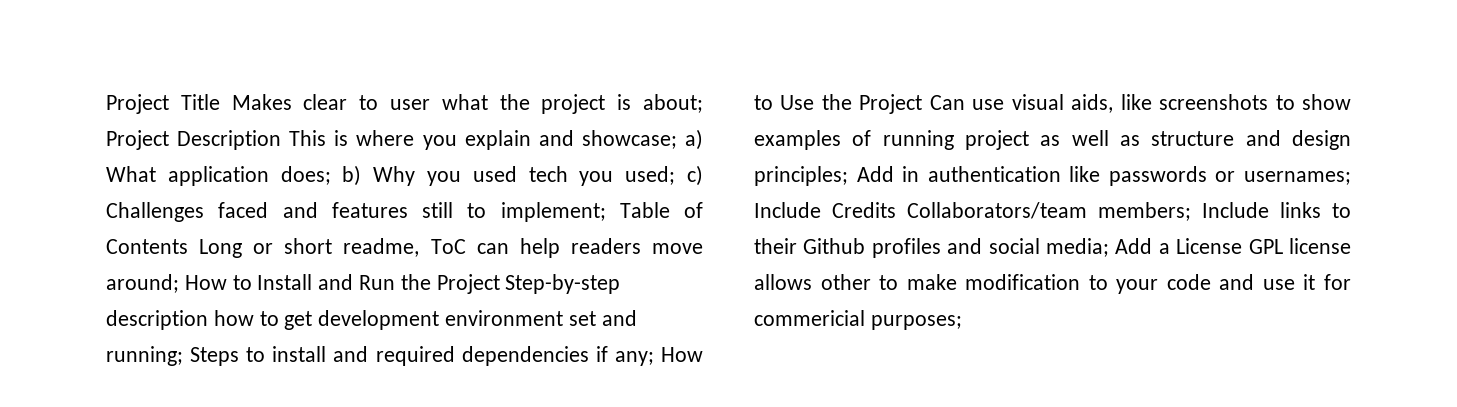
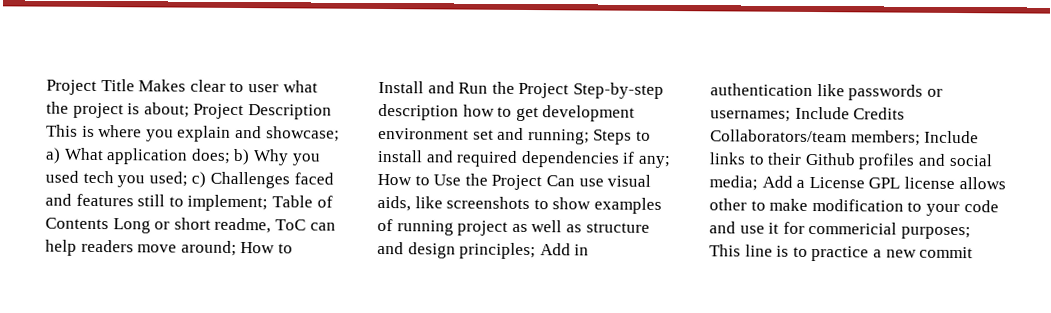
+ This line is to practice a new commit

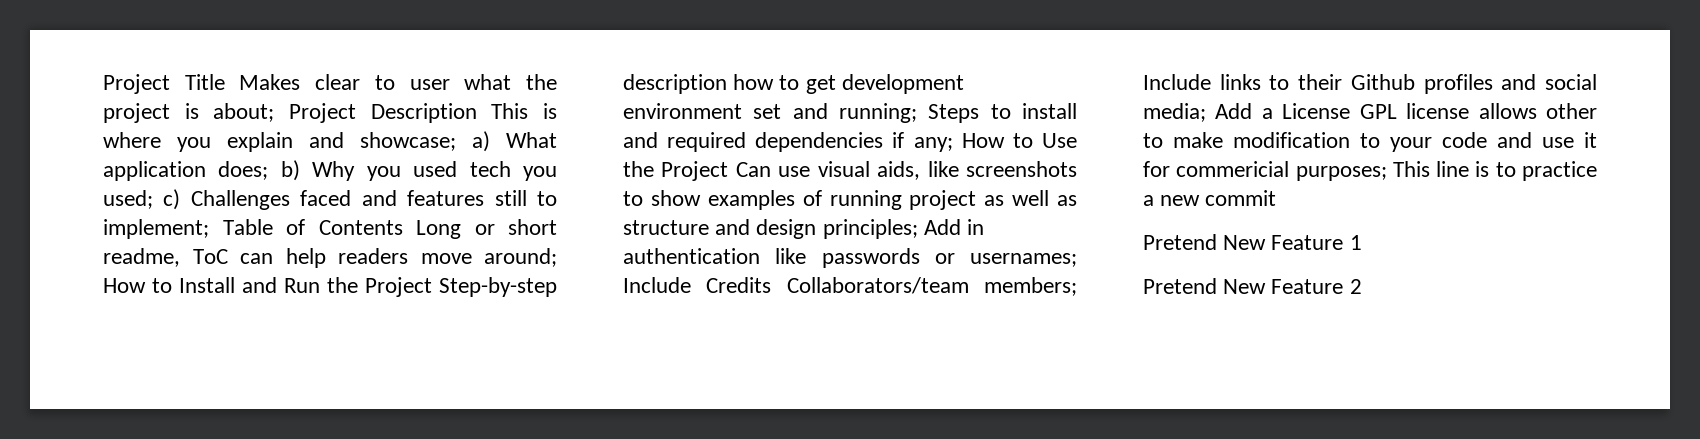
+ Pretend New Feature 1
+ Pretend New Feature 2

